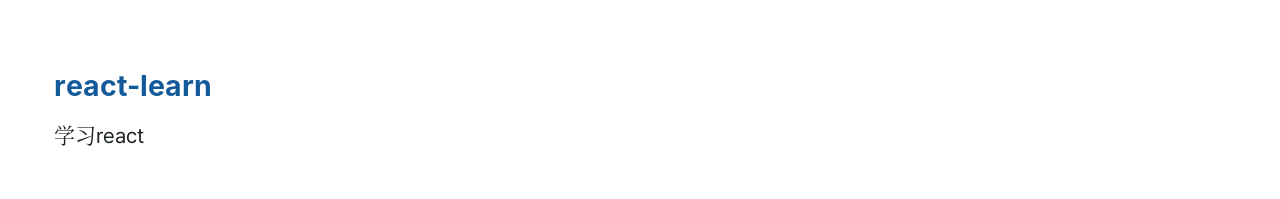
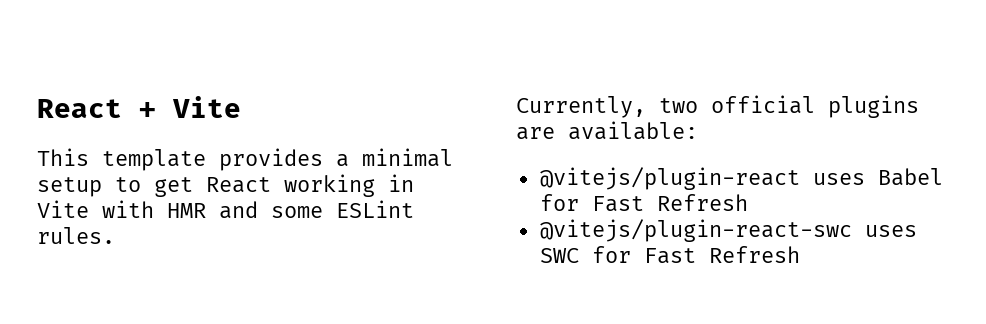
- react-learn
- 学习react
+ React + Vite
+ This template provides a minimal setup to get React working in Vite with HMR and some ESLint rules.
+ Currently, two official plugins are available:
+ @vitejs/plugin-react uses Babel for Fast Refresh
+ @vitejs/plugin-react-swc uses SWC for Fast Refresh

